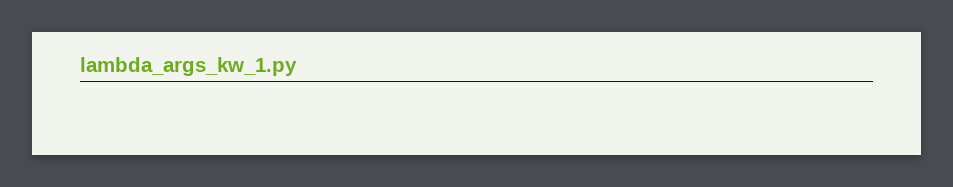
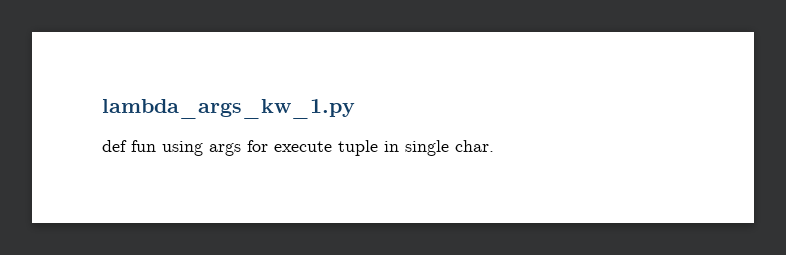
+ def fun using args for execute tuple in single char.

